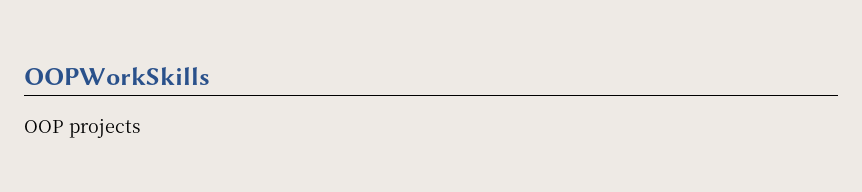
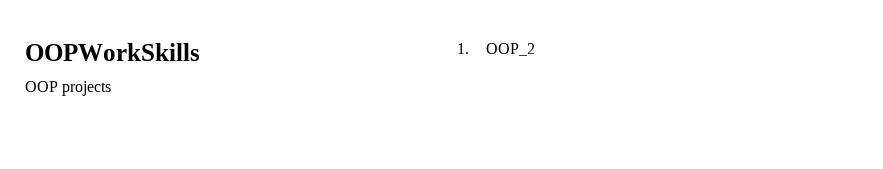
+ 1. OOP_2

